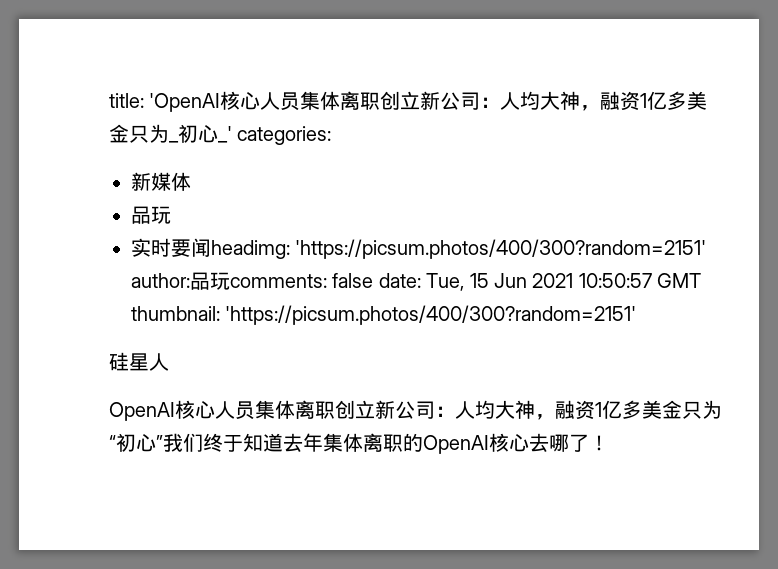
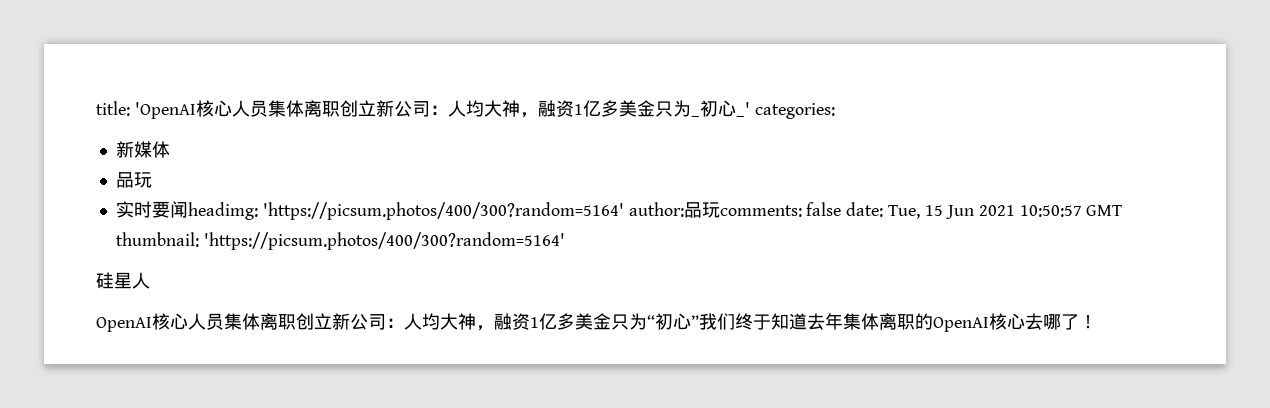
- 实时要闻headimg: 'https://picsum.photos/400/300?random=2151' author:品玩comments: false date: Tue, 15 Jun 2021 10:50:57 GMT thumbnail: 'https://picsum.photos/400/300?random=2151'
+ 实时要闻headimg: 'https://picsum.photos/400/300?random=5164' author:品玩comments: false date: Tue, 15 Jun 2021 10:50:57 GMT thumbnail: 'https://picsum.photos/400/300?random=5164'

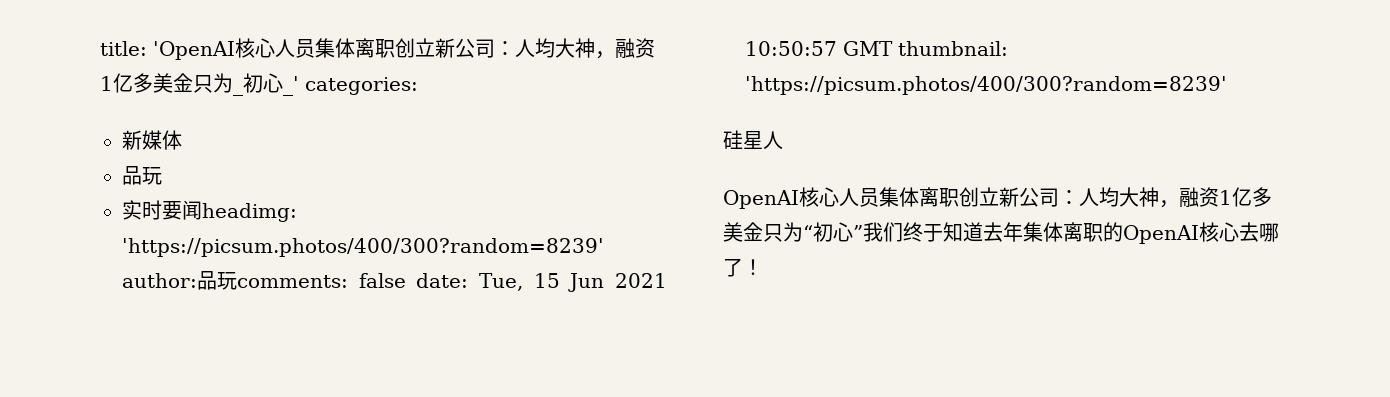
- 实时要闻headimg: 'https://picsum.photos/400/300?random=5164' author:品玩comments: false date: Tue, 15 Jun 2021 10:50:57 GMT thumbnail: 'https://picsum.photos/400/300?random=5164'
+ 实时要闻headimg: 'https://picsum.photos/400/300?random=8239' author:品玩comments: false date: Tue, 15 Jun 2021 10:50:57 GMT thumbnail: 'https://picsum.photos/400/300?random=8239'

